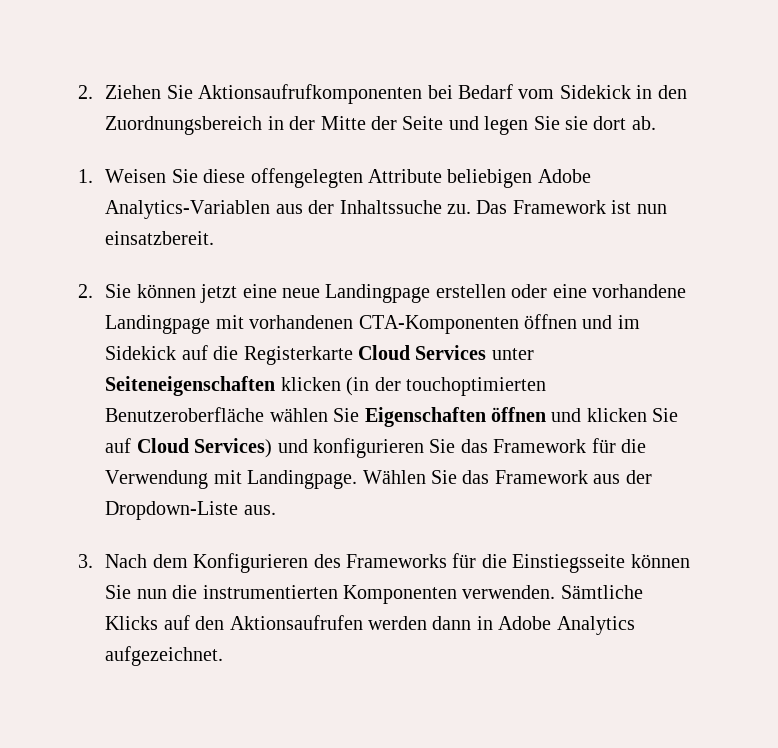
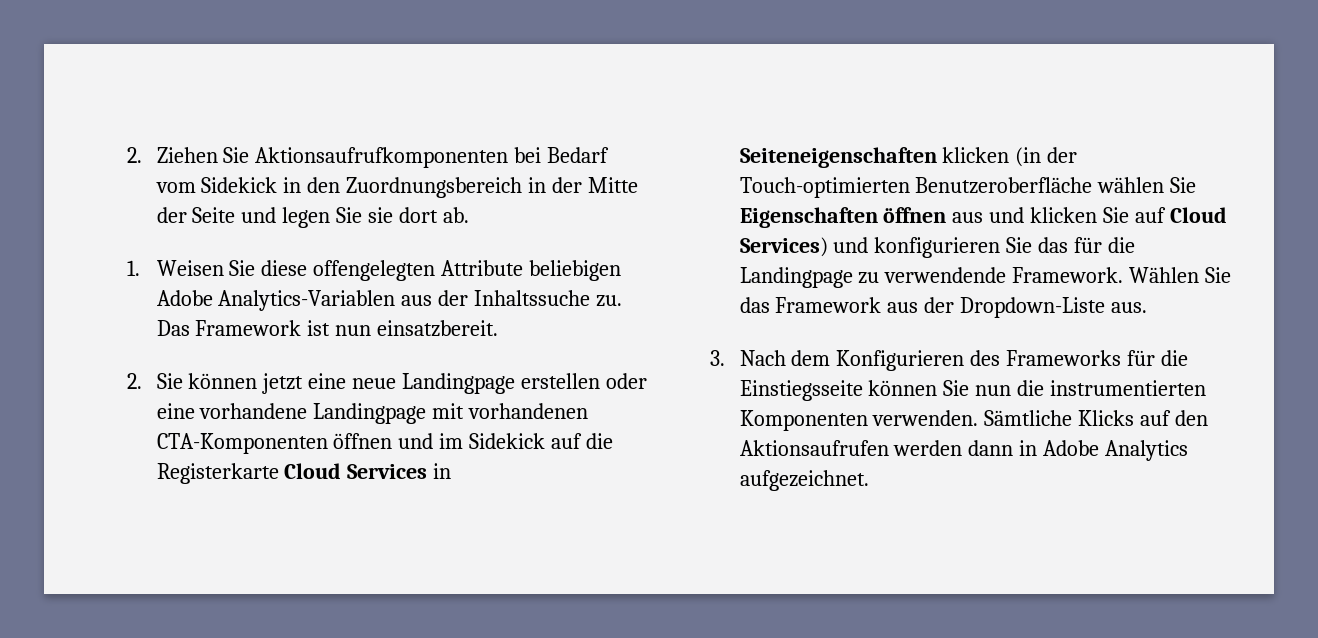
- 2. Sie können jetzt eine neue Landingpage erstellen oder eine vorhandene Landingpage mit vorhandenen CTA-Komponenten öffnen und im Sidekick auf die Registerkarte Cloud Services unter Seiteneigenschaften klicken (in der touchoptimierten Benutzeroberfläche wählen Sie Eigenschaften öffnen und klicken Sie auf Cloud Services) und konfigurieren Sie das Framework für die Verwendung mit Landingpage.
+ 2. Sie können jetzt eine neue Landingpage erstellen oder eine vorhandene Landingpage mit vorhandenen CTA-Komponenten öffnen und im Sidekick auf die Registerkarte Cloud Services in Seiteneigenschaften klicken (in der Touch-optimierten Benutzeroberfläche wählen Sie Eigenschaften öffnen aus und klicken Sie auf Cloud Services) und konfigurieren Sie das für die Landingpage zu verwendende Framework.

